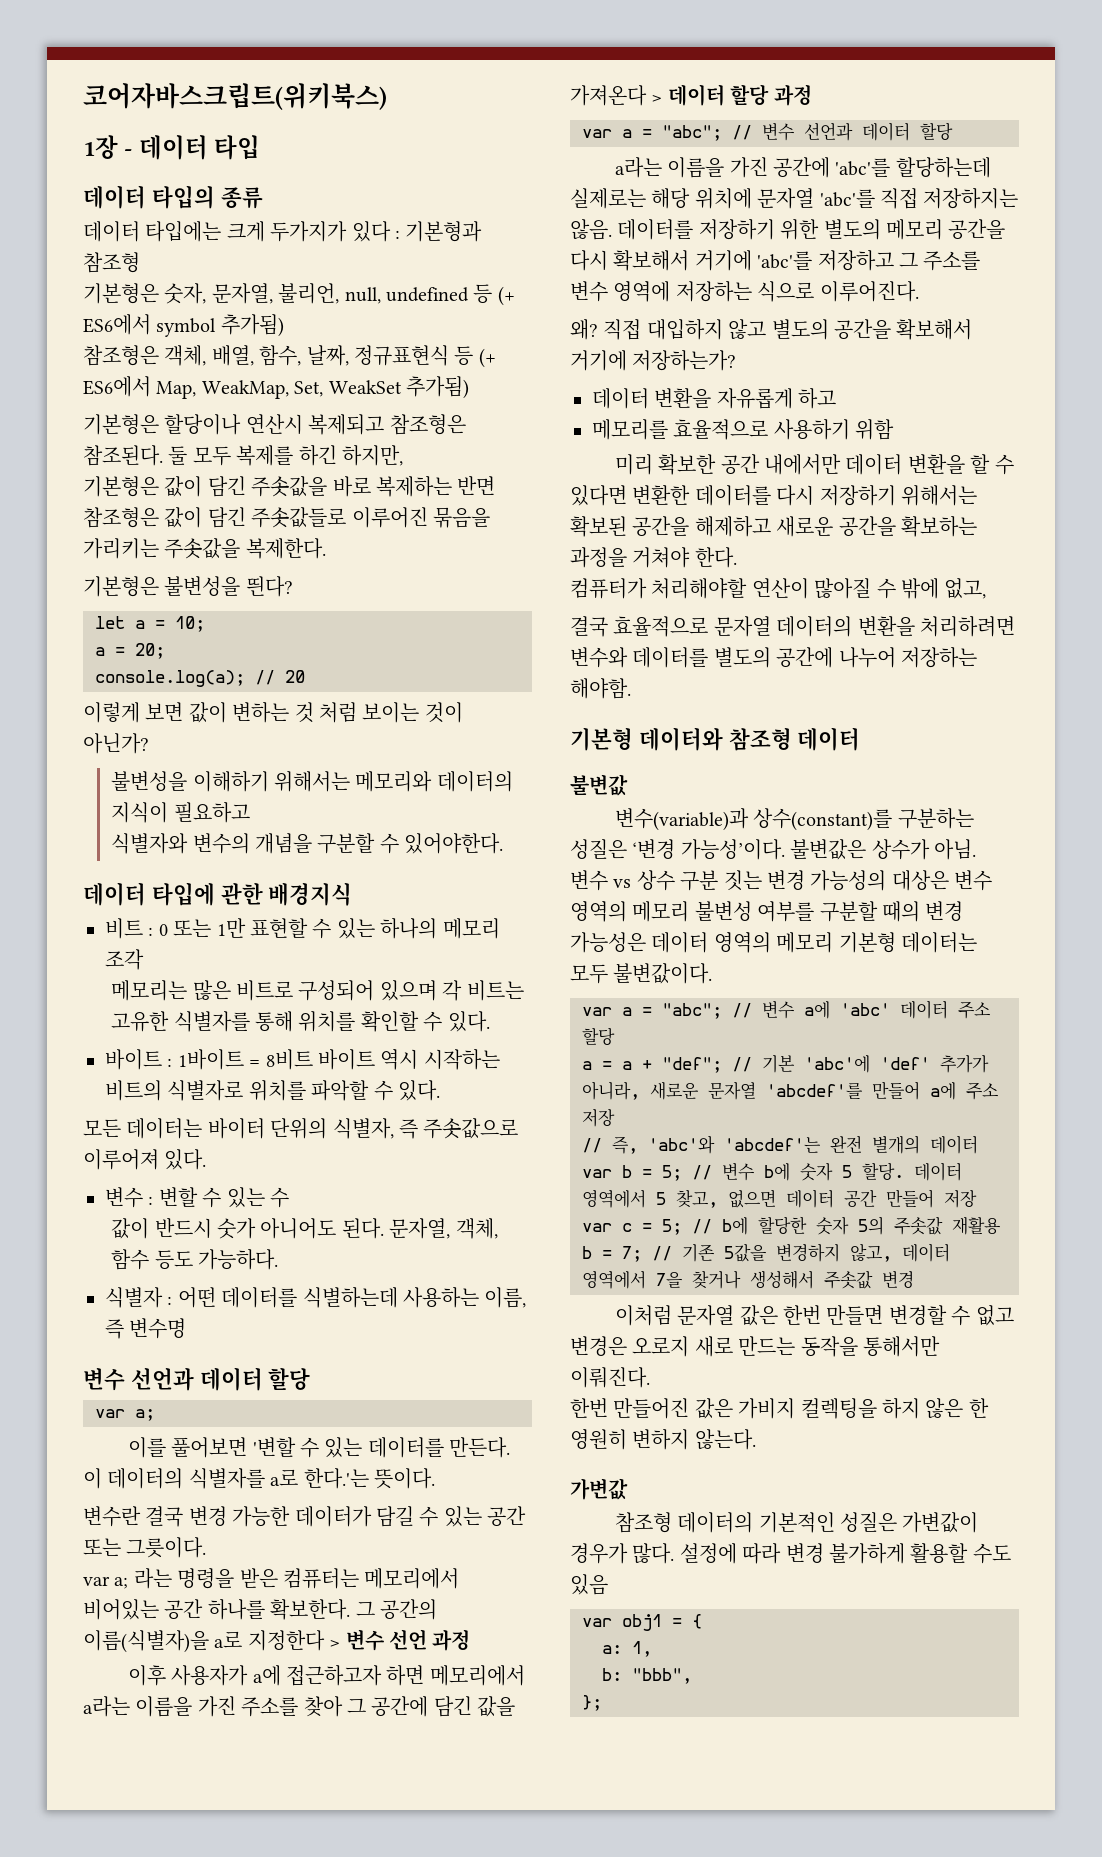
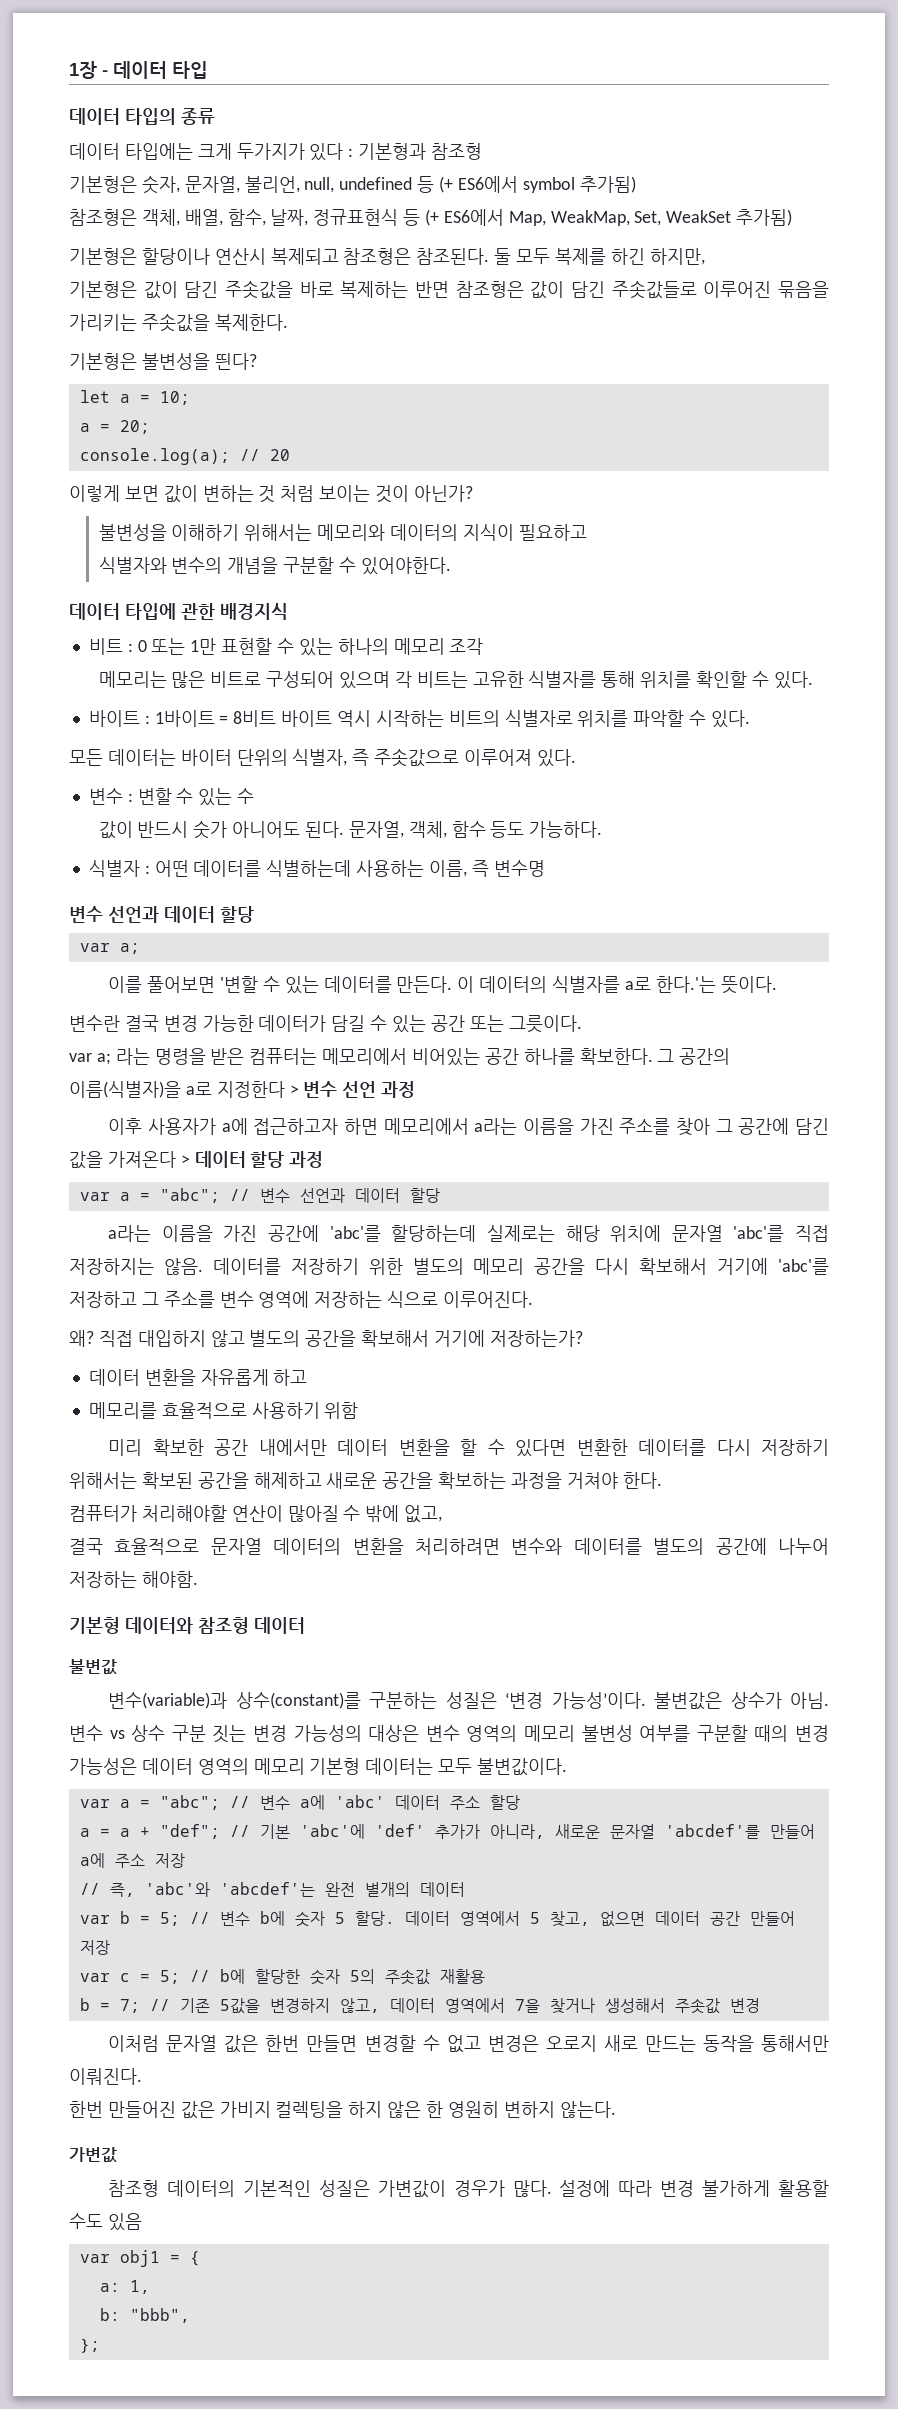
- 코어자바스크립트(위키북스)

